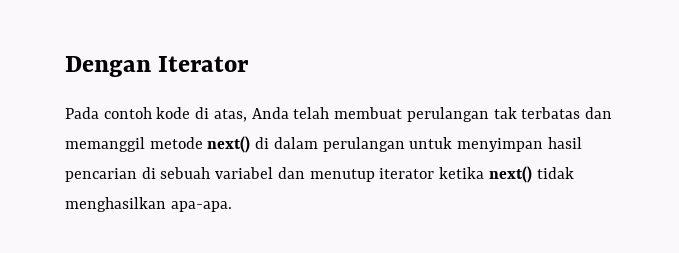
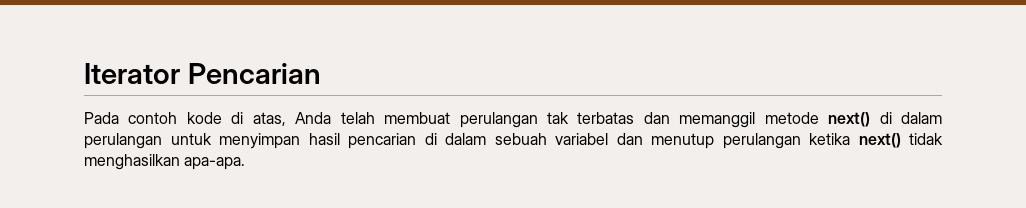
- Dengan Iterator
+ Iterator Pencarian
- Pada contoh kode di atas, Anda telah membuat perulangan tak terbatas dan memanggil metode next() di dalam perulangan untuk menyimpan hasil pencarian di sebuah variabel dan menutup iterator ketika next() tidak menghasilkan apa-apa.
+ Pada contoh kode di atas, Anda telah membuat perulangan tak terbatas dan memanggil metode next() di dalam perulangan untuk menyimpan hasil pencarian di dalam sebuah variabel dan menutup perulangan ketika next() tidak menghasilkan apa-apa.

